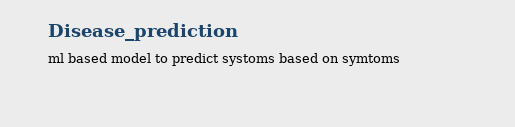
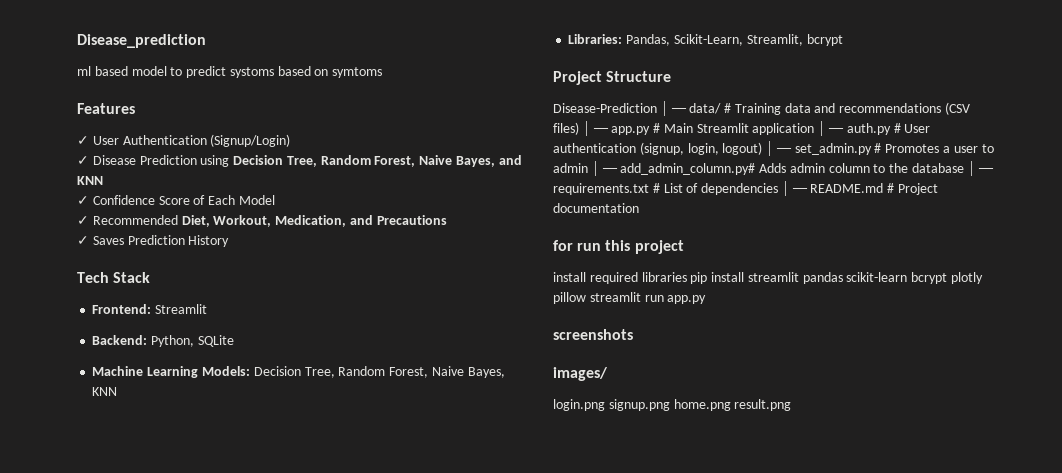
+ Features
+ ✓ User Authentication (Signup/Login)
+ ✓ Disease Prediction using Decision Tree, Random Forest, Naive Bayes, and KNN
+ ✓ Confidence Score of Each Model
+ ✓ Recommended Diet, Workout, Medication, and Precautions
+ ✓ Saves Prediction History
+ Tech Stack
+ Frontend: Streamlit
+ Backend: Python, SQLite
+ Machine Learning Models: Decision Tree, Random Forest, Naive Bayes, KNN
+ Libraries: Pandas, Scikit-Learn, Streamlit, bcrypt
+ Project Structure
+ Disease-Prediction │ ── data/ # Training data and recommendations (CSV files) │ ── app.py # Main Streamlit application │ ── auth.py # User authentication (signup, login, logout) │ ── set_admin.py # Promotes a user to admin │ ── add_admin_column.py# Adds admin column to the database │ ── requirements.txt # List of dependencies │ ── README.md # Project documentation
+ for run this project
+ install required libraries pip install streamlit pandas scikit-learn bcrypt plotly pillow streamlit run app.py
+ screenshots
+ images/
+ login.png signup.png home.png result.png

